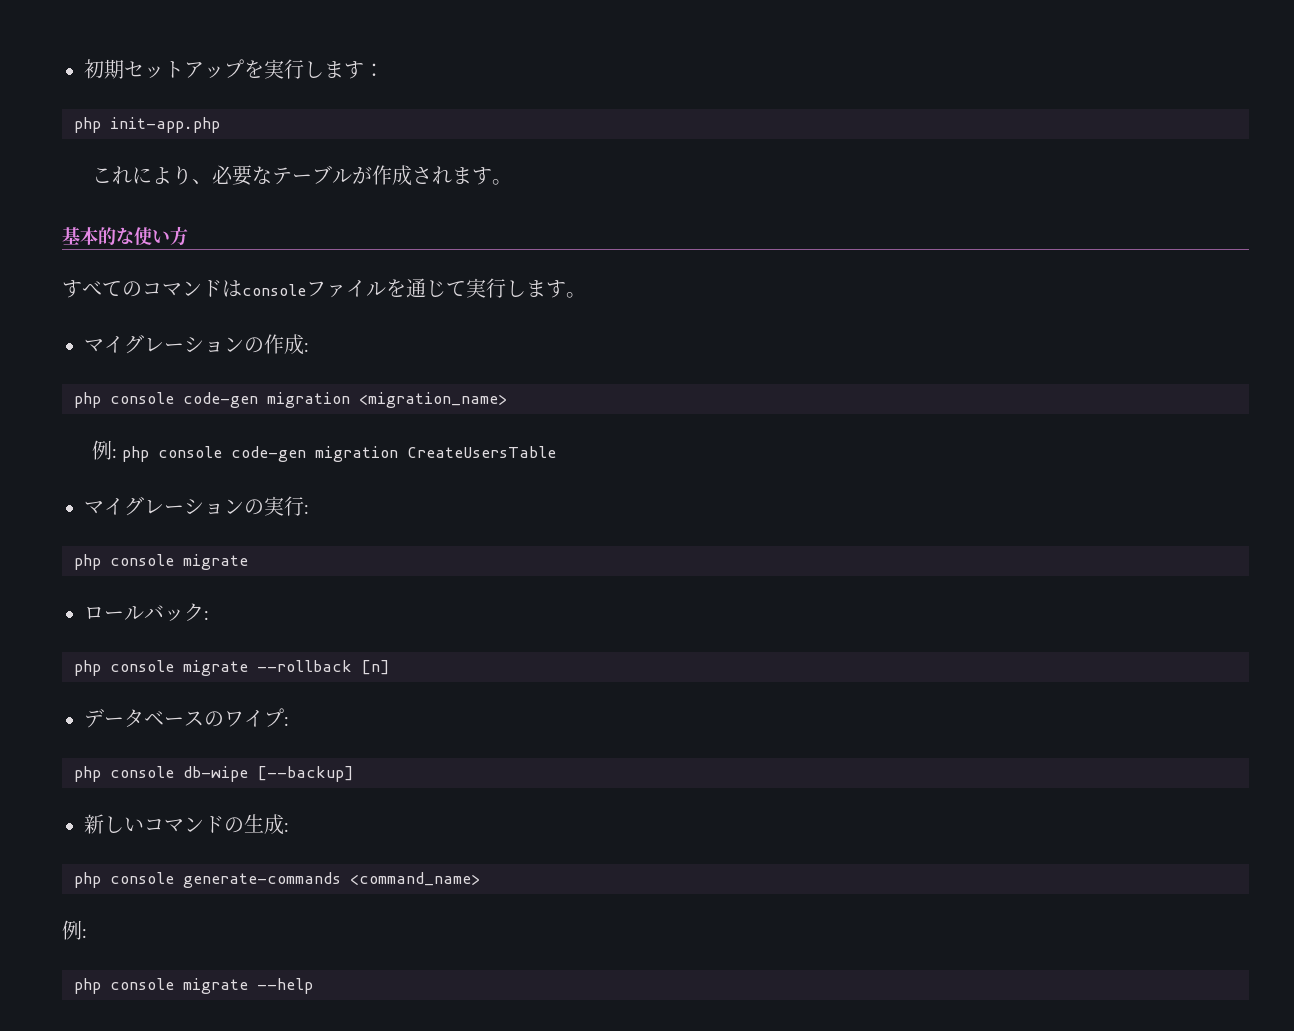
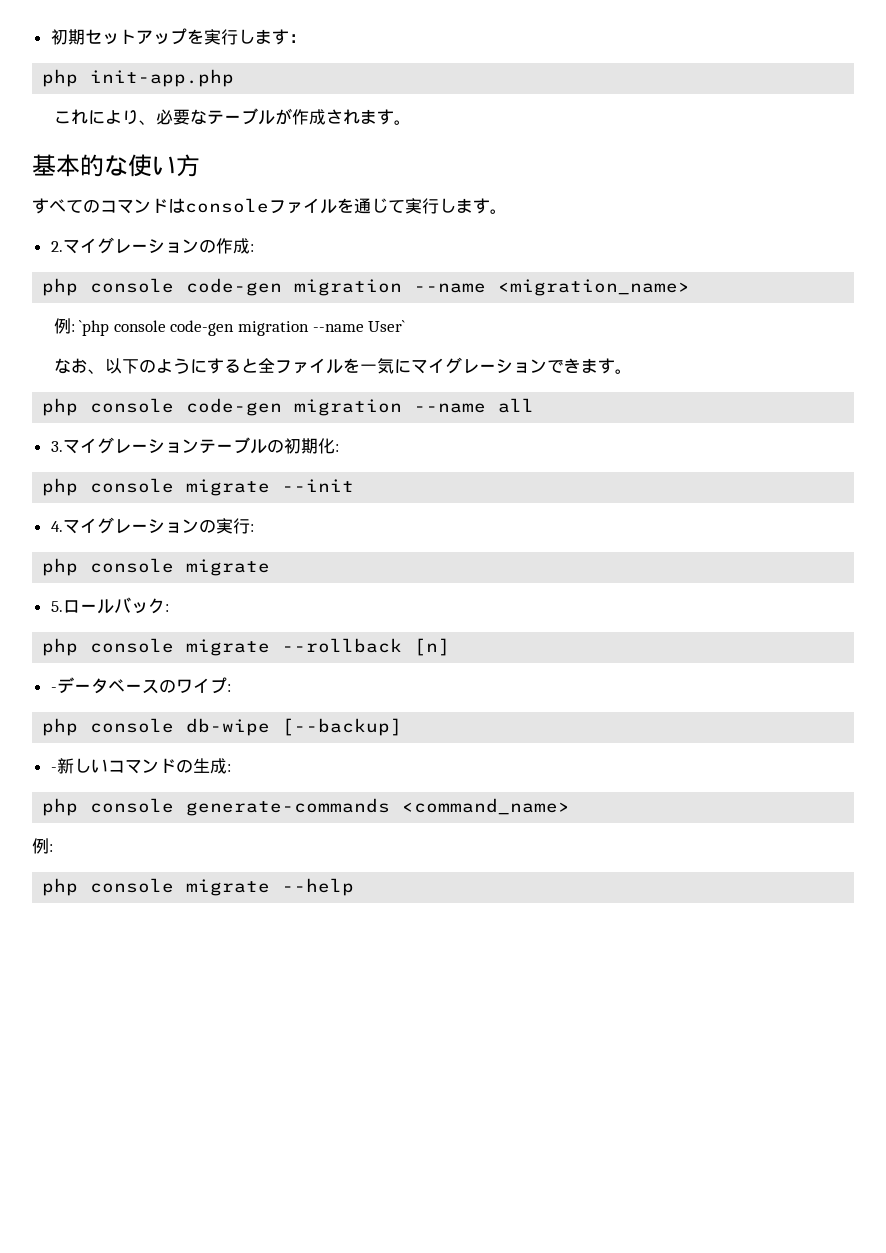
- マイグレーションの作成:
+ 2.マイグレーションの作成:
- php console code-gen migration <migration_name>
+ php console code-gen migration --name <migration_name>
- 例: php console code-gen migration CreateUsersTable
- マイグレーションの実行:
+ 例: `php console code-gen migration --name User`
+ なお、以下のようにすると全ファイルを一気にマイグレーションできます。
+ php console code-gen migration --name all
+ 3.マイグレーションテーブルの初期化:
+ php console migrate --init
+ 4.マイグレーションの実行:
- ロールバック:
+ 5.ロールバック:
- データベースのワイプ:
+ -データベースのワイプ:
- 新しいコマンドの生成:
+ -新しいコマンドの生成:

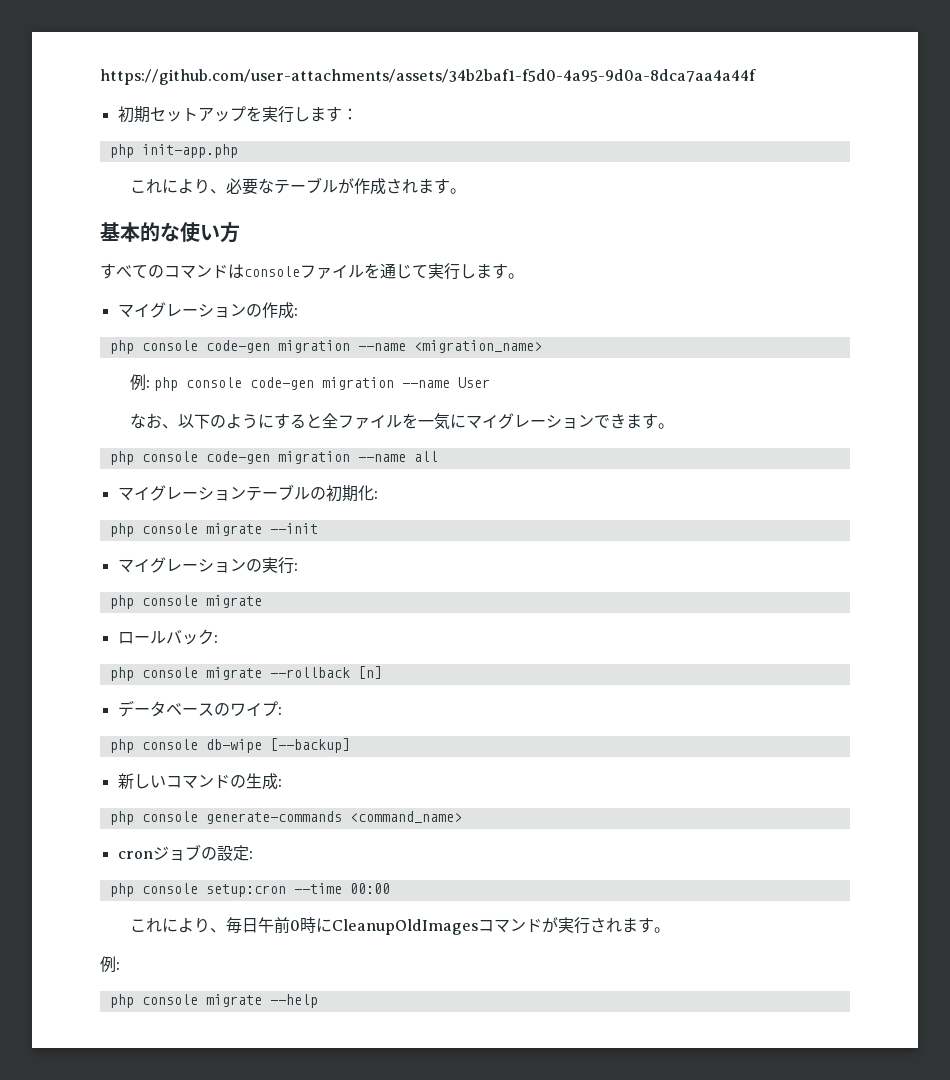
+ https://github.com/user-attachments/assets/34b2baf1-f5d0-4a95-9d0a-8dca7aa4a44f
- 2.マイグレーションの作成:
+ マイグレーションの作成:
- 例: `php console code-gen migration --name User`
+ 例: php console code-gen migration --name User
- 3.マイグレーションテーブルの初期化:
+ マイグレーションテーブルの初期化:
- 4.マイグレーションの実行:
+ マイグレーションの実行:
- 5.ロールバック:
+ ロールバック:
- -データベースのワイプ:
+ データベースのワイプ:
- -新しいコマンドの生成:
+ 新しいコマンドの生成:
+ cronジョブの設定:
+ php console setup:cron --time 00:00
+ これにより、毎日午前0時にCleanupOldImagesコマンドが実行されます。

